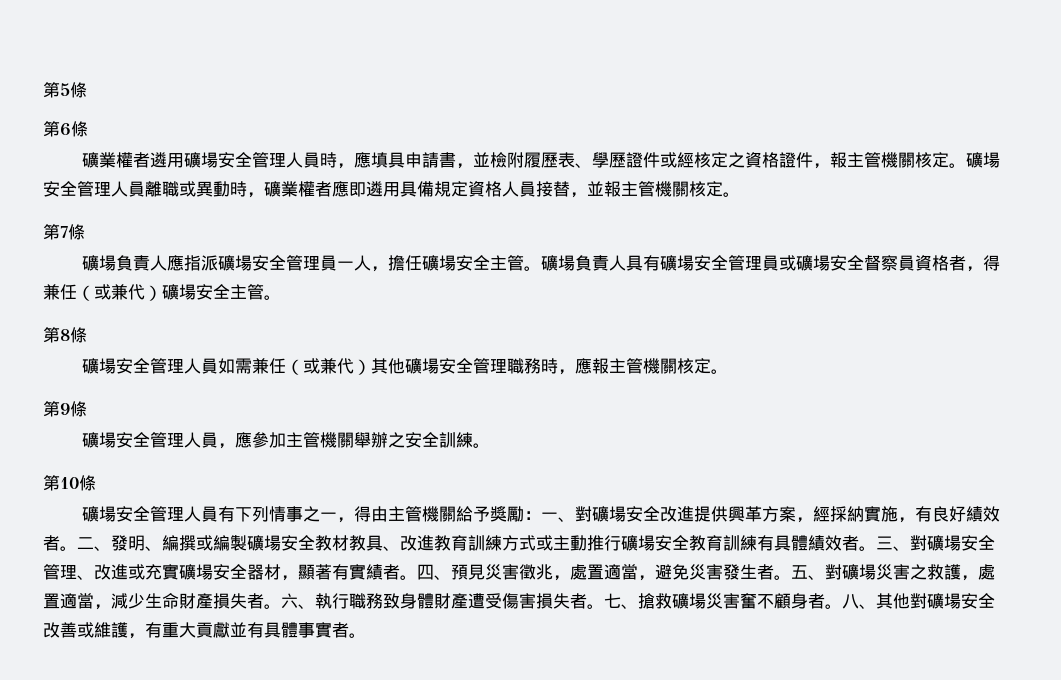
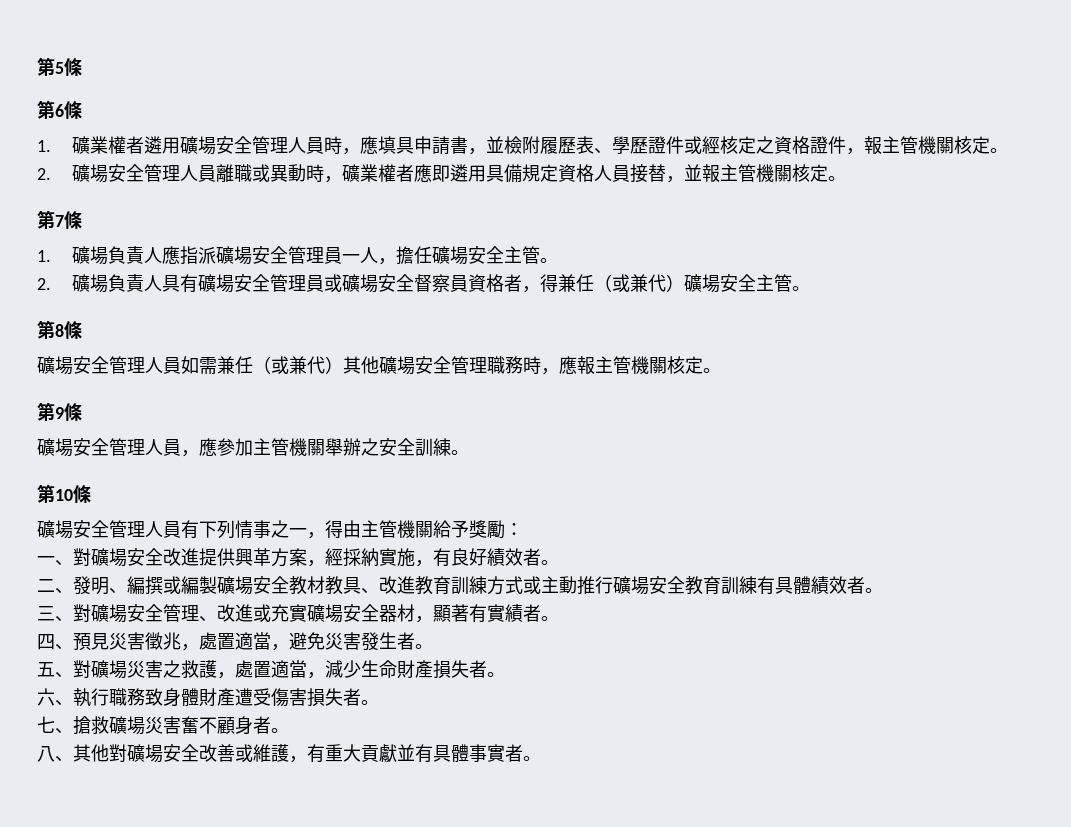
- 礦業權者遴用礦場安全管理人員時，應填具申請書，並檢附履歷表、學歷證件或經核定之資格證件，報主管機關核定。礦場安全管理人員離職或異動時，礦業權者應即遴用具備規定資格人員接替，並報主管機關核定。
+ 1.礦業權者遴用礦場安全管理人員時，應填具申請書，並檢附履歷表、學歷證件或經核定之資格證件，報主管機關核定。
+ 2.礦場安全管理人員離職或異動時，礦業權者應即遴用具備規定資格人員接替，並報主管機關核定。
- 礦場負責人應指派礦場安全管理員一人，擔任礦場安全主管。礦場負責人具有礦場安全管理員或礦場安全督察員資格者，得兼任（或兼代）礦場安全主管。
+ 1.礦場負責人應指派礦場安全管理員一人，擔任礦場安全主管。
+ 2.礦場負責人具有礦場安全管理員或礦場安全督察員資格者，得兼任（或兼代）礦場安全主管。
- 礦場安全管理人員有下列情事之一，得由主管機關給予獎勵：一、對礦場安全改進提供興革方案，經採納實施，有良好績效者。二、發明、編撰或編製礦場安全教材教具、改進教育訓練方式或主動推行礦場安全教育訓練有具體績效者。三、對礦場安全管理、改進或充實礦場安全器材，顯著有實績者。四、預見災害徵兆，處置適當，避免災害發生者。五、對礦場災害之救護，處置適當，減少生命財產損失者。六、執行職務致身體財產遭受傷害損失者。七、搶救礦場災害奮不顧身者。八、其他對礦場安全改善或維護，有重大貢獻並有具體事實者。
+ 礦場安全管理人員有下列情事之一，得由主管機關給予獎勵：
+ 一、對礦場安全改進提供興革方案，經採納實施，有良好績效者。
+ 二、發明、編撰或編製礦場安全教材教具、改進教育訓練方式或主動推行礦場安全教育訓練有具體績效者。
+ 三、對礦場安全管理、改進或充實礦場安全器材，顯著有實績者。
+ 四、預見災害徵兆，處置適當，避免災害發生者。
+ 五、對礦場災害之救護，處置適當，減少生命財產損失者。
+ 六、執行職務致身體財產遭受傷害損失者。
+ 七、搶救礦場災害奮不顧身者。
+ 八、其他對礦場安全改善或維護，有重大貢獻並有具體事實者。

